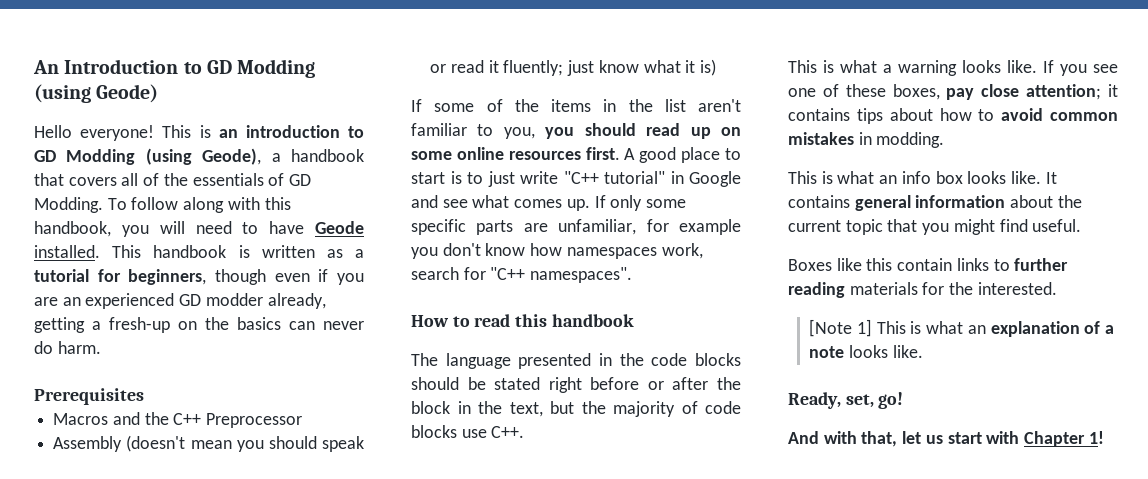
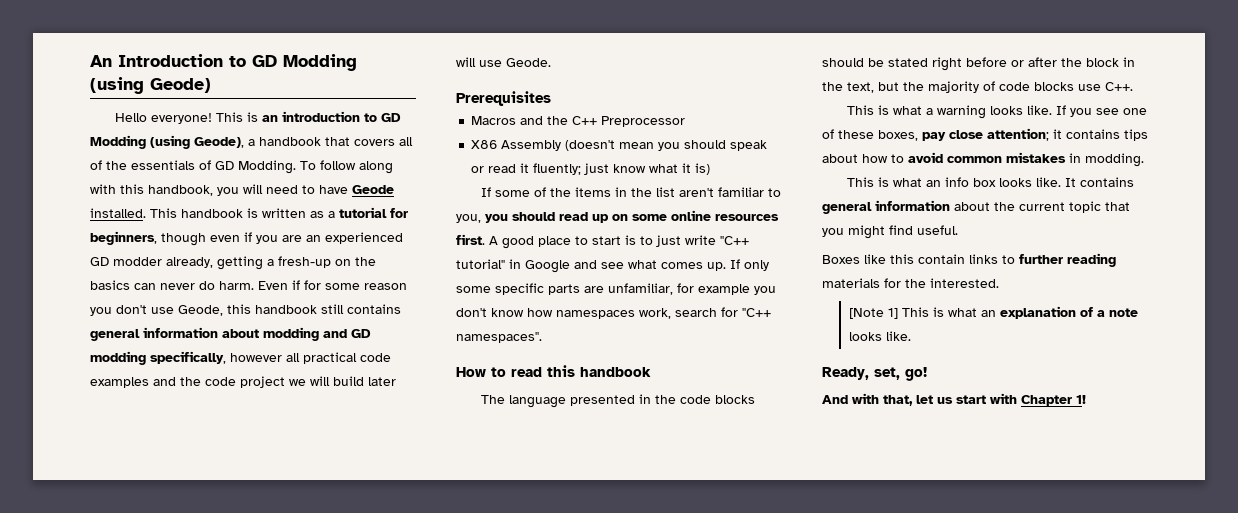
+ Even if for some reason you don't use Geode, this handbook still contains general information about modding and GD modding specifically, however all practical code examples and the code project we will build later will use Geode.
- Assembly (doesn't mean you should speak or read it fluently; just know what it is)
+ X86 Assembly (doesn't mean you should speak or read it fluently; just know what it is)

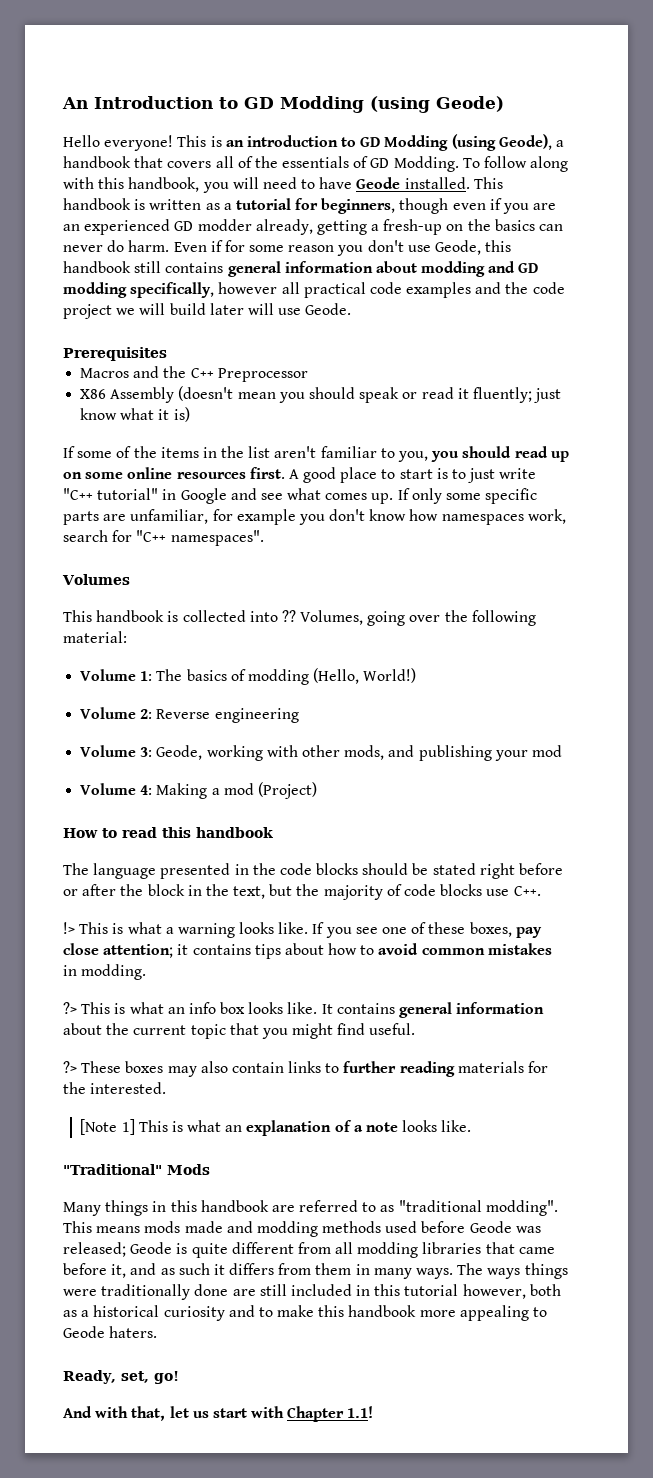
+ Volumes
+ This handbook is collected into ?? Volumes, going over the following material:
+ Volume 1: The basics of modding (Hello, World!)
+ Volume 2: Reverse engineering
+ Volume 3: Geode, working with other mods, and publishing your mod
+ Volume 4: Making a mod (Project)
- This is what a warning looks like.
+ !> This is what a warning looks like.
- This is what an info box looks like.
+ ?> This is what an info box looks like.
- Boxes like this contain links to further reading materials for the interested.
+ ?> These boxes may also contain links to further reading materials for the interested.
+ "Traditional" Mods
+ Many things in this handbook are referred to as "traditional modding". This means mods made and modding methods used before Geode was released; Geode is quite different from all modding libraries that came before it, and as such it differs from them in many ways. The ways things were traditionally done are still included in this tutorial however, both as a historical curiosity and to make this handbook more appealing to Geode haters.
- And with that, let us start with Chapter 1!
+ And with that, let us start with Chapter 1.1!

